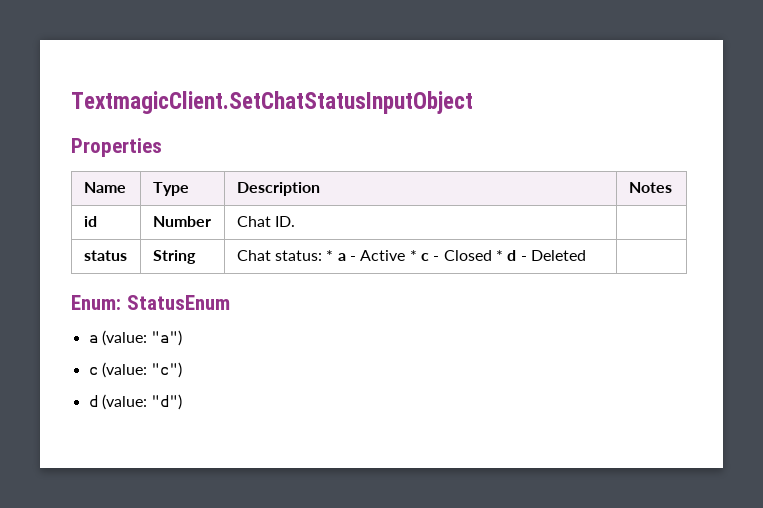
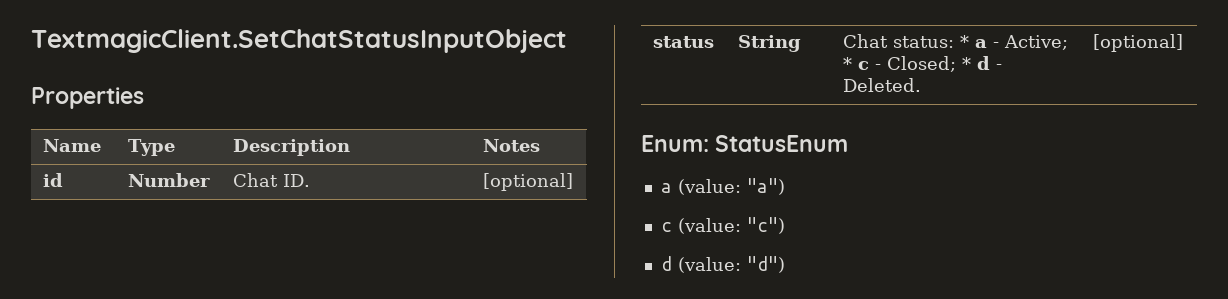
- id | Number | Chat ID. |
+ id | Number | Chat ID. | [optional]
- status | String | Chat status: * a - Active * c - Closed * d - Deleted |
+ status | String | Chat status: * a - Active; * c - Closed; * d - Deleted. | [optional]

